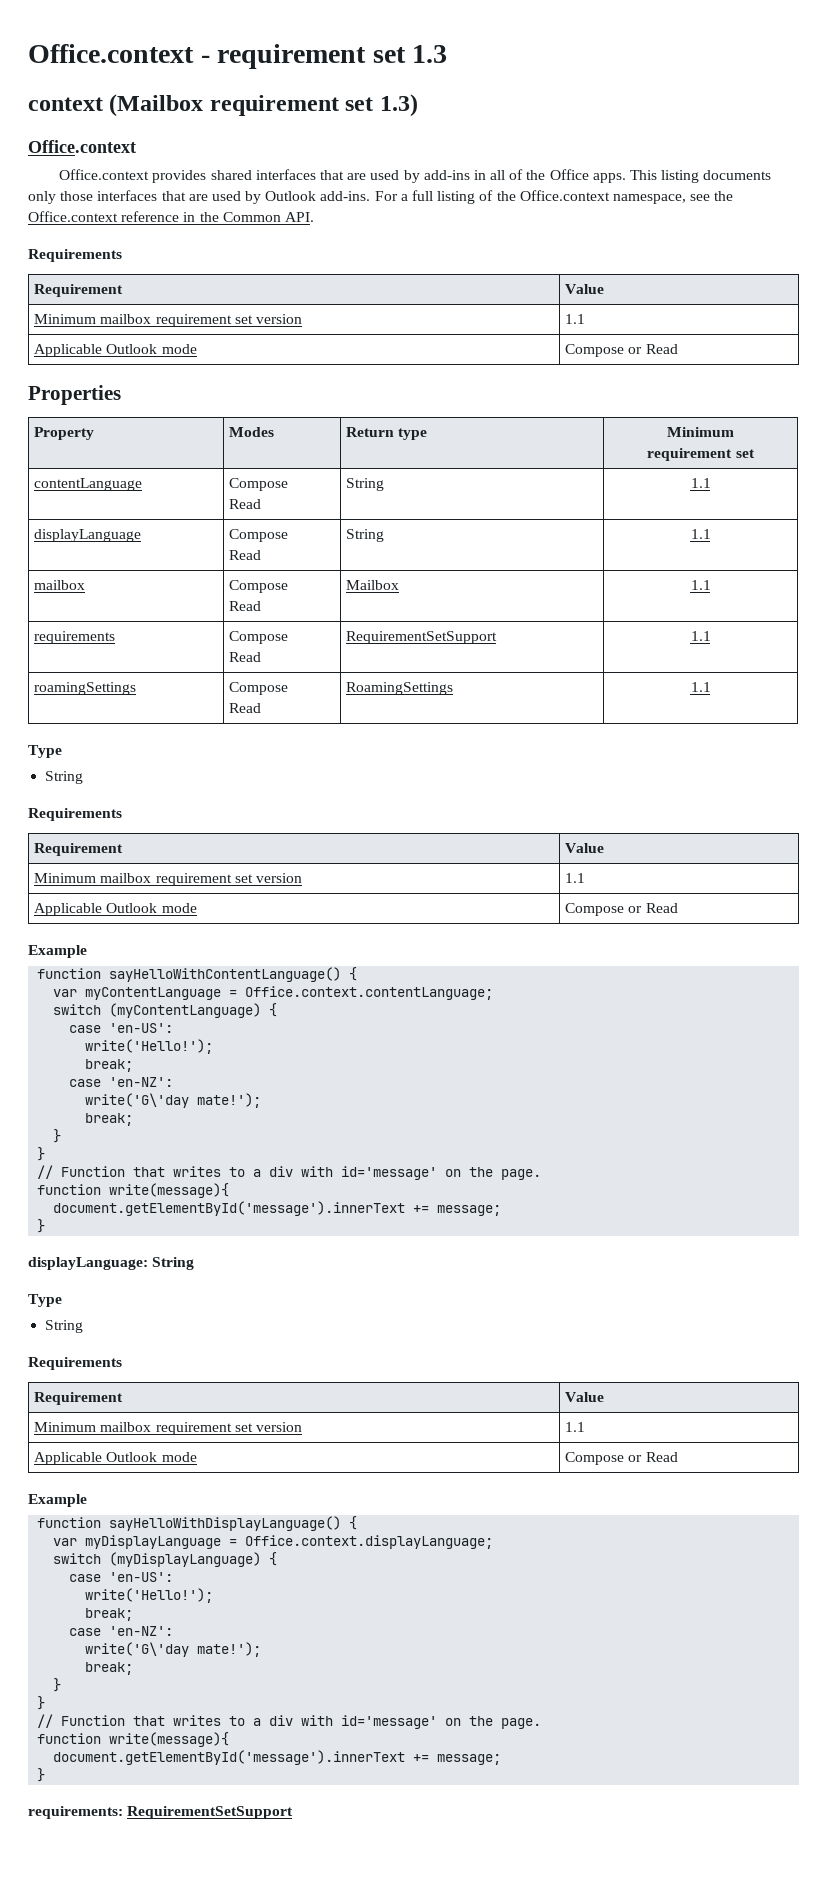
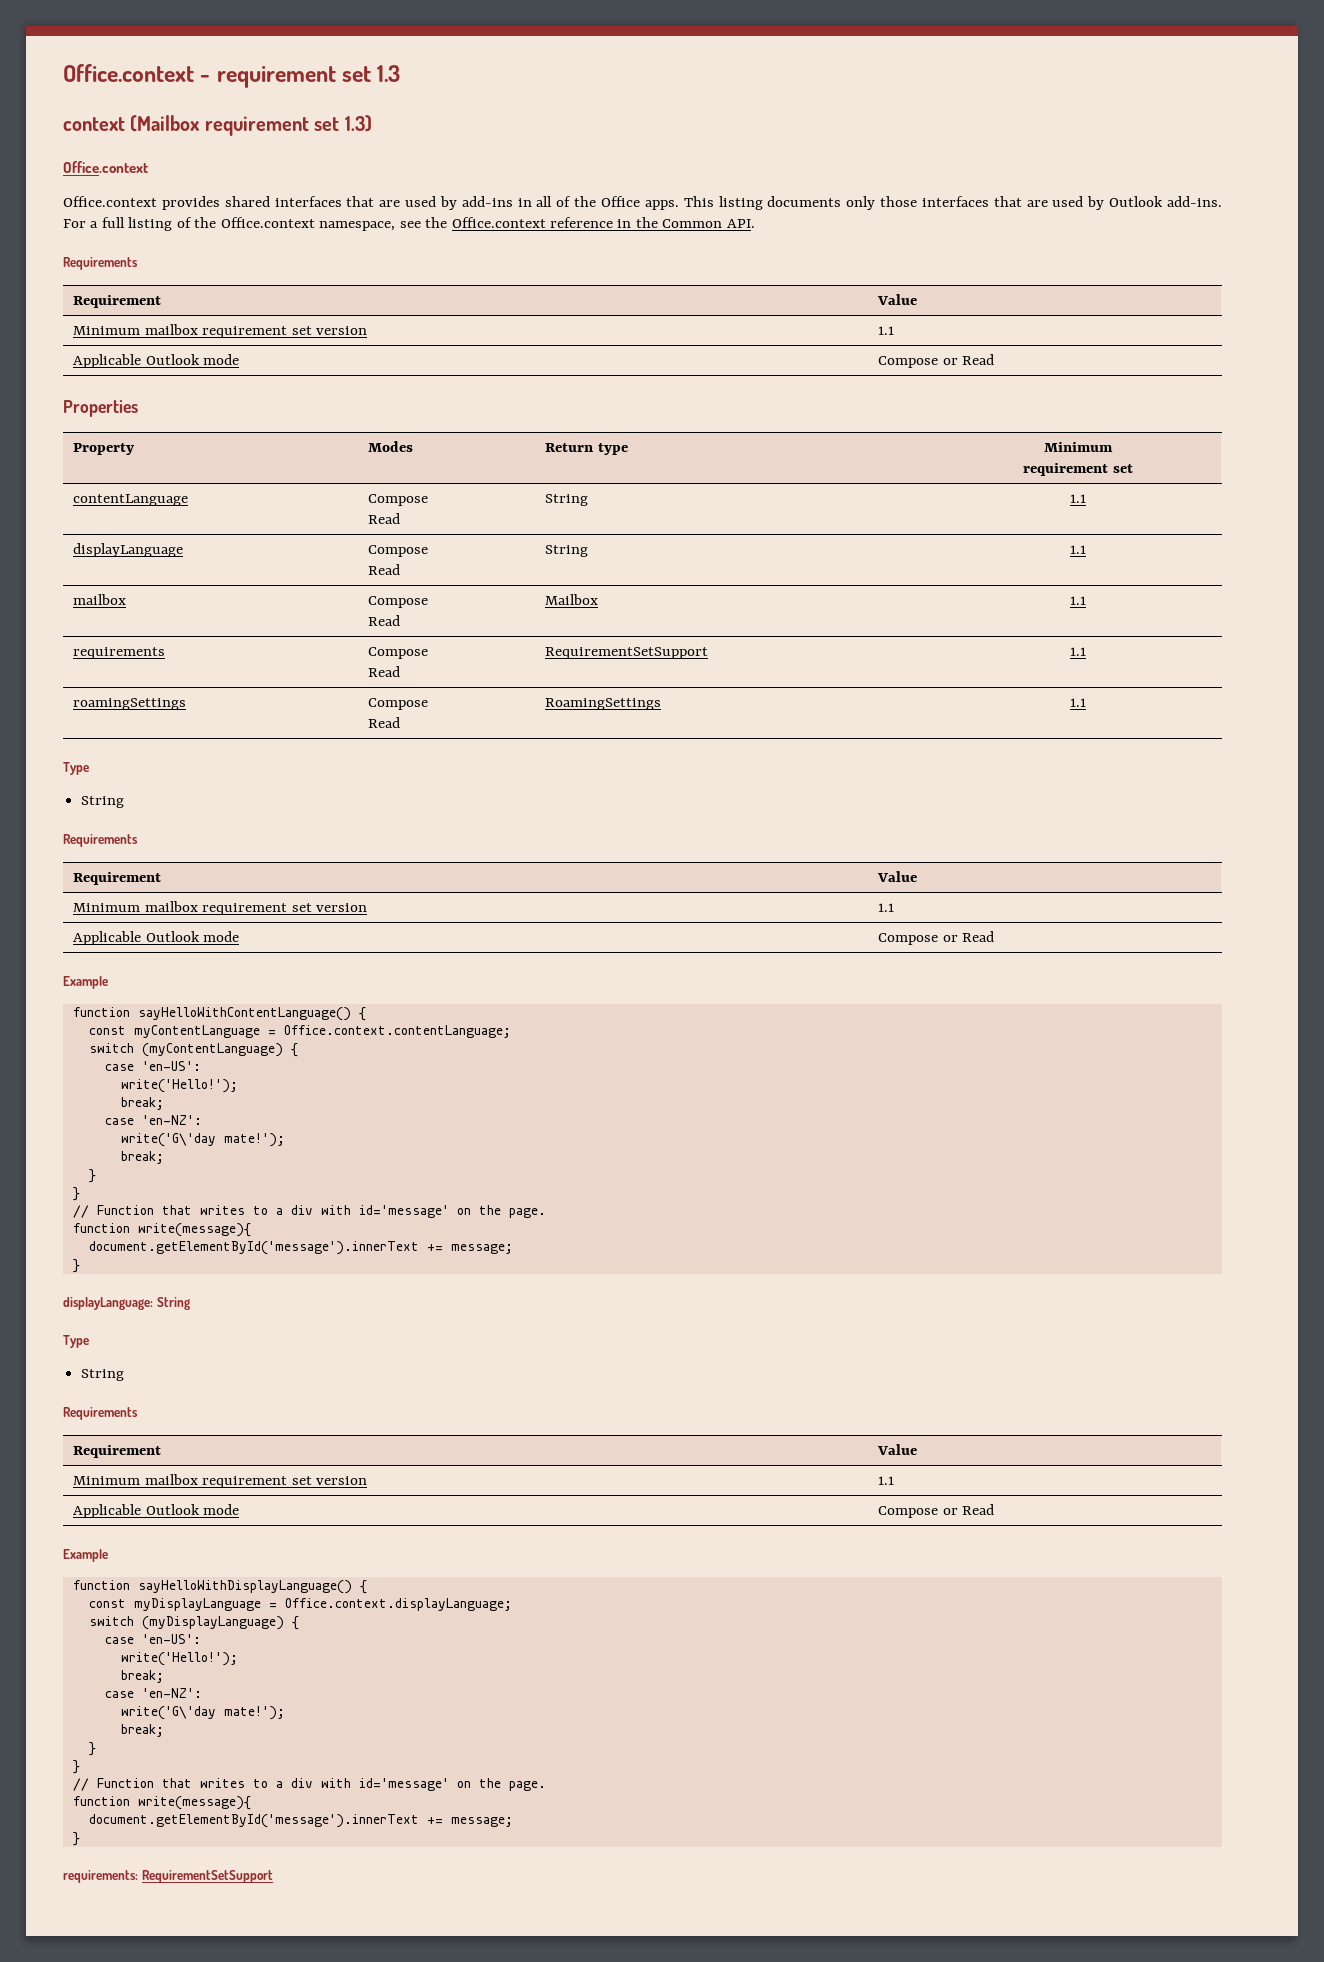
- var myContentLanguage = Office.context.contentLanguage;
+ const myContentLanguage = Office.context.contentLanguage;
- var myDisplayLanguage = Office.context.displayLanguage;
+ const myDisplayLanguage = Office.context.displayLanguage;

